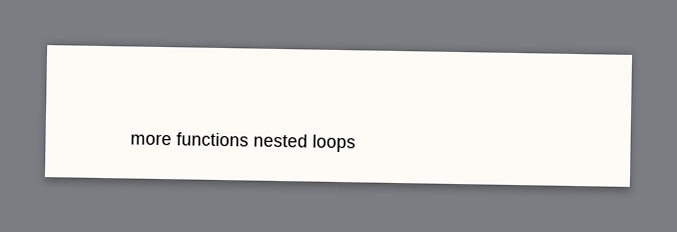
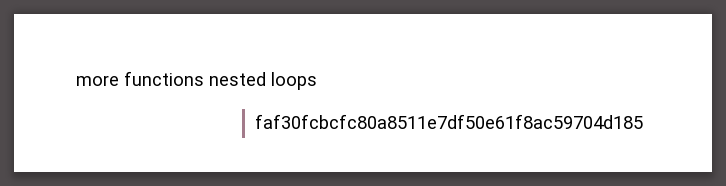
+ faf30fcbcfc80a8511e7df50e61f8ac59704d185

